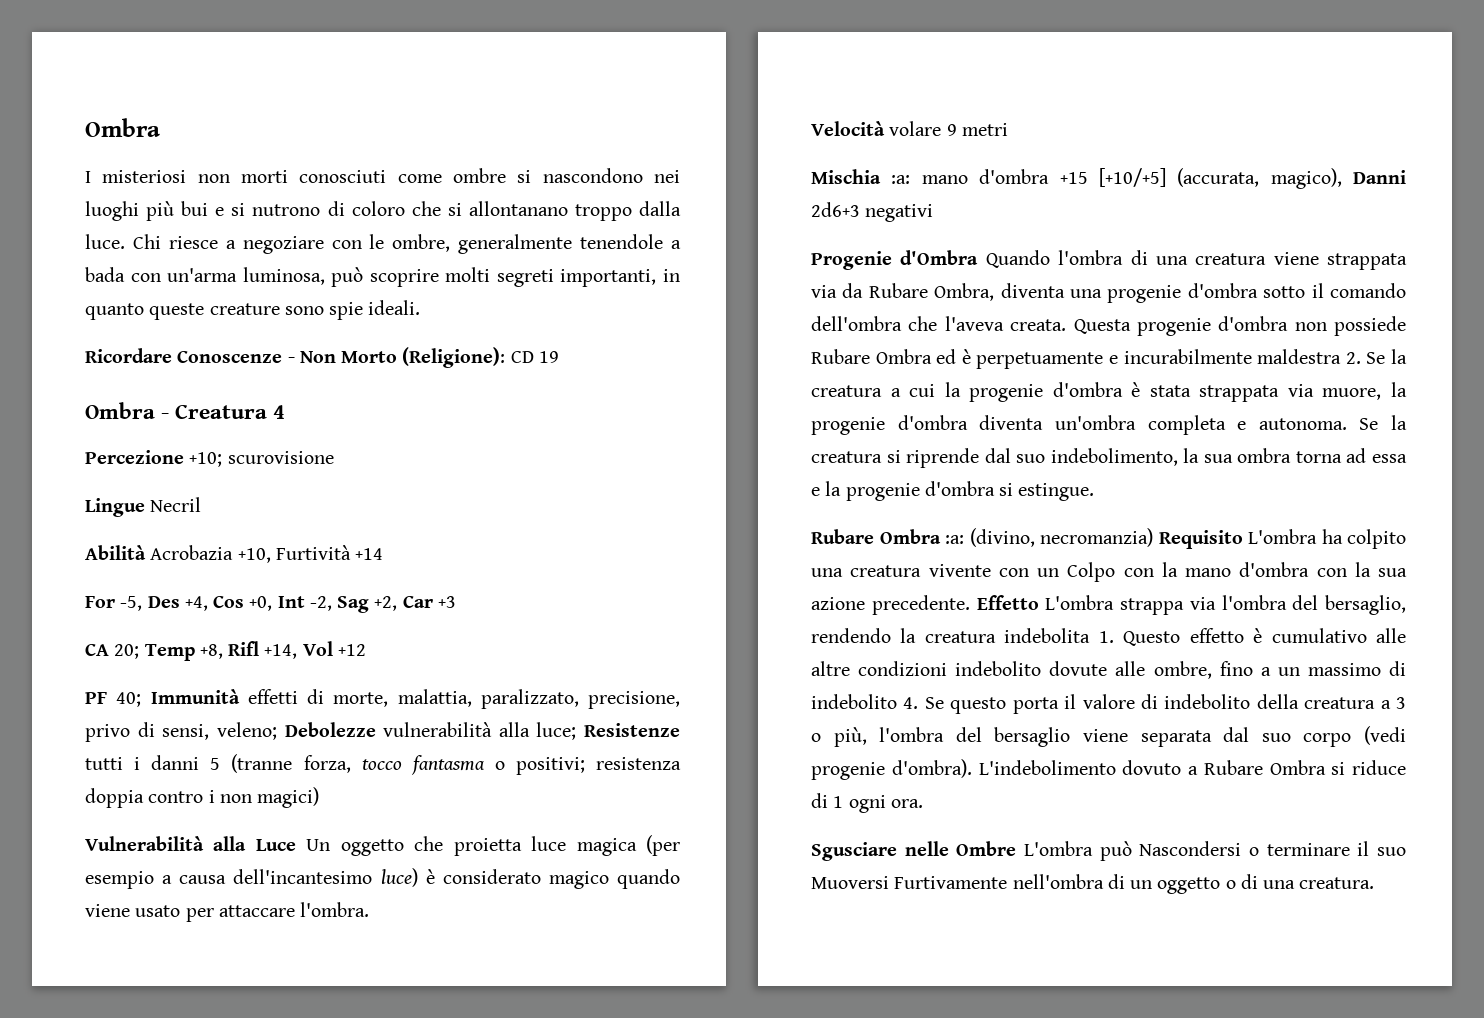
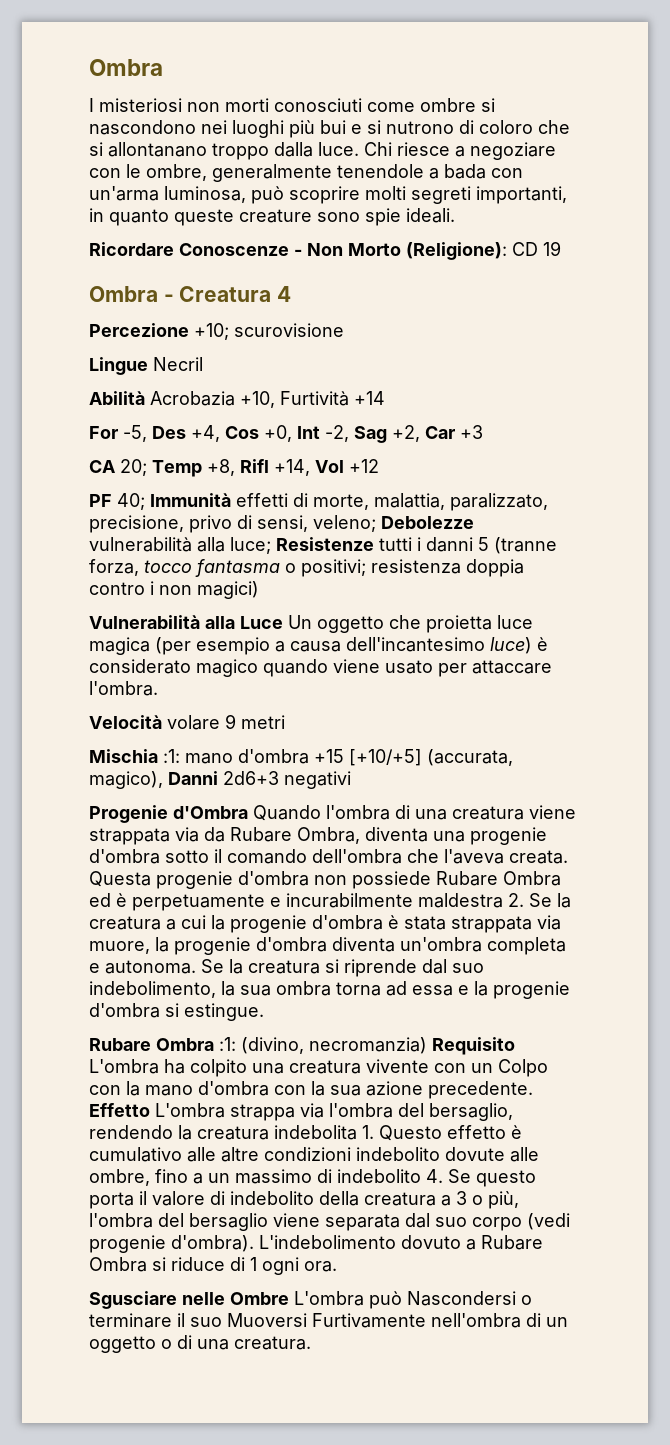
- Mischia :a: mano d'ombra +15 [+10/+5] (accurata, magico), Danni 2d6+3 negativi
+ Mischia :1: mano d'ombra +15 [+10/+5] (accurata, magico), Danni 2d6+3 negativi
- Rubare Ombra :a: (divino, necromanzia) Requisito L'ombra ha colpito una creatura vivente con un Colpo con la mano d'ombra con la sua azione precedente.
+ Rubare Ombra :1: (divino, necromanzia) Requisito L'ombra ha colpito una creatura vivente con un Colpo con la mano d'ombra con la sua azione precedente.

